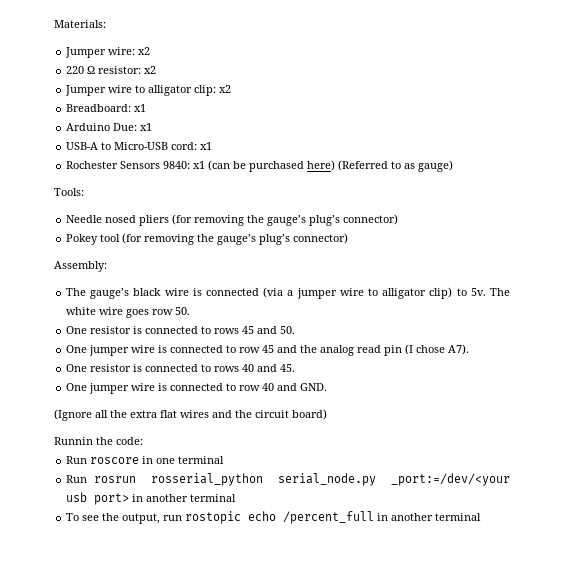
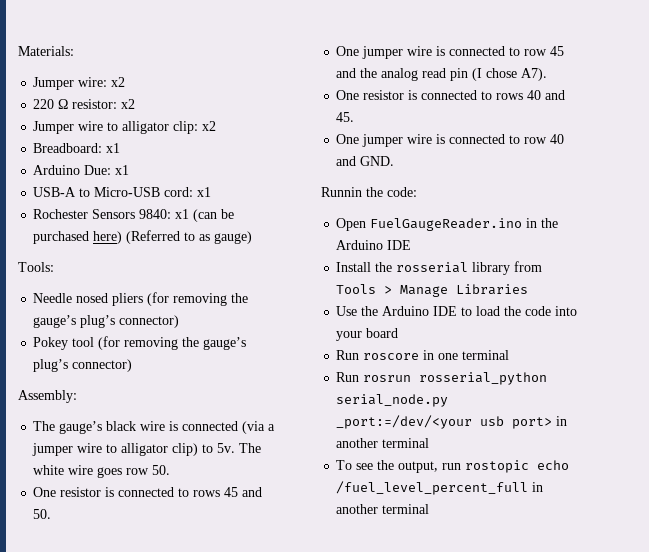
- (Ignore all the extra flat wires and the circuit board)
  Runnin the code:
+ Open FuelGaugeReader.ino in the Arduino IDE
+ Install the rosserial library from Tools > Manage Libraries
+ Use the Arduino IDE to load the code into your board
- To see the output, run rostopic echo /percent_full in another terminal
+ To see the output, run rostopic echo /fuel_level_percent_full in another terminal

